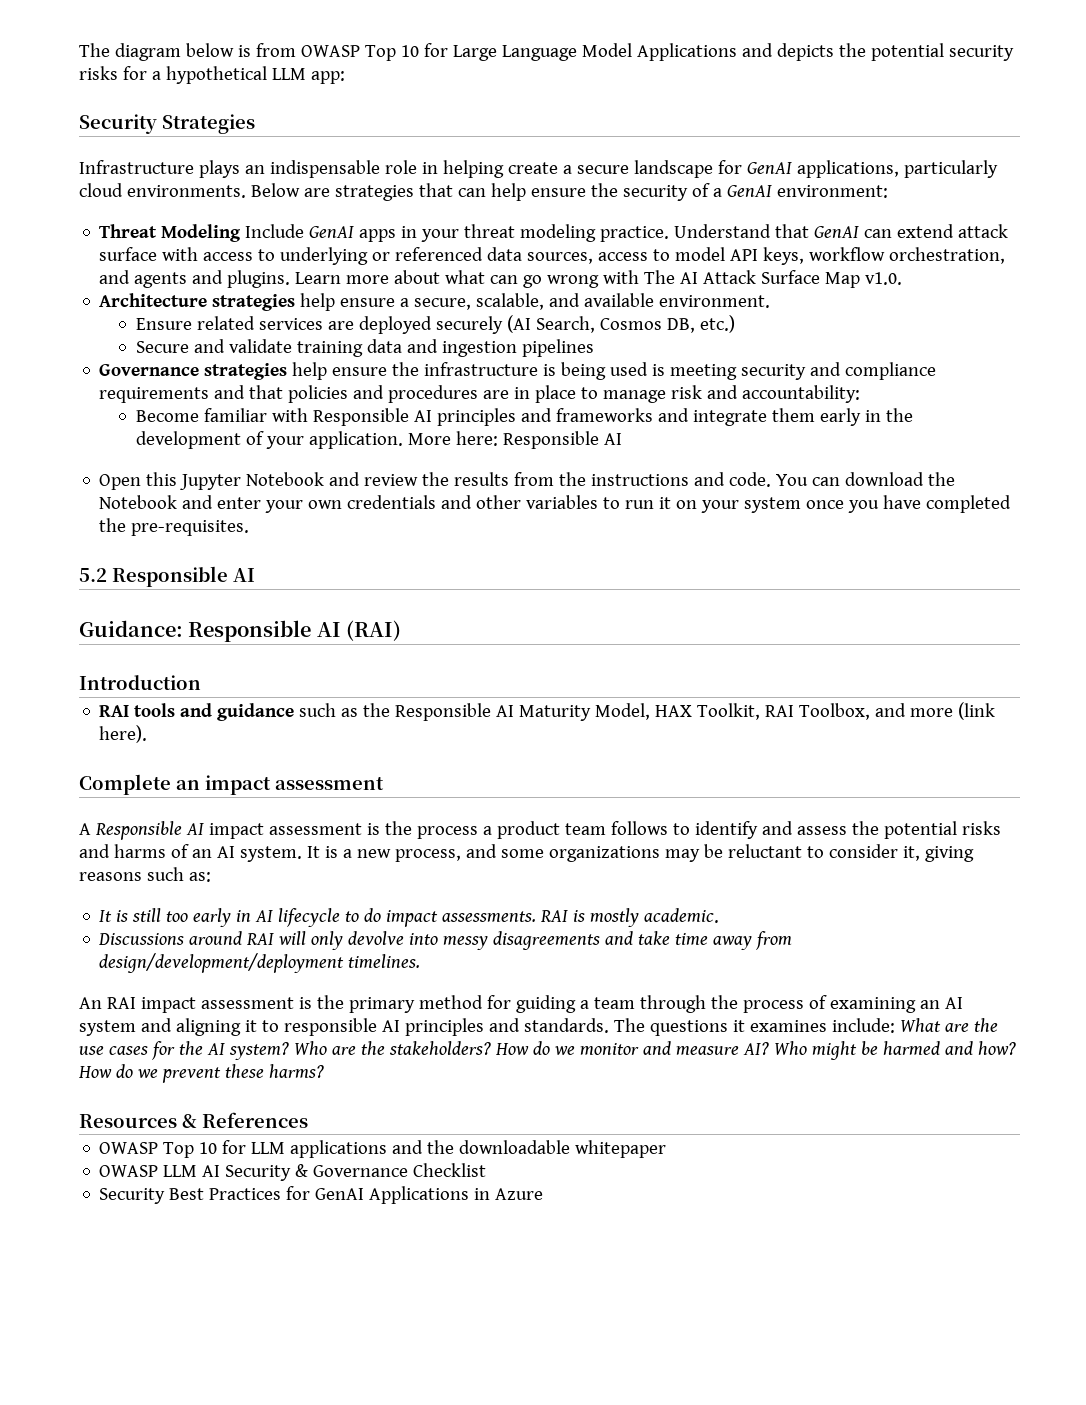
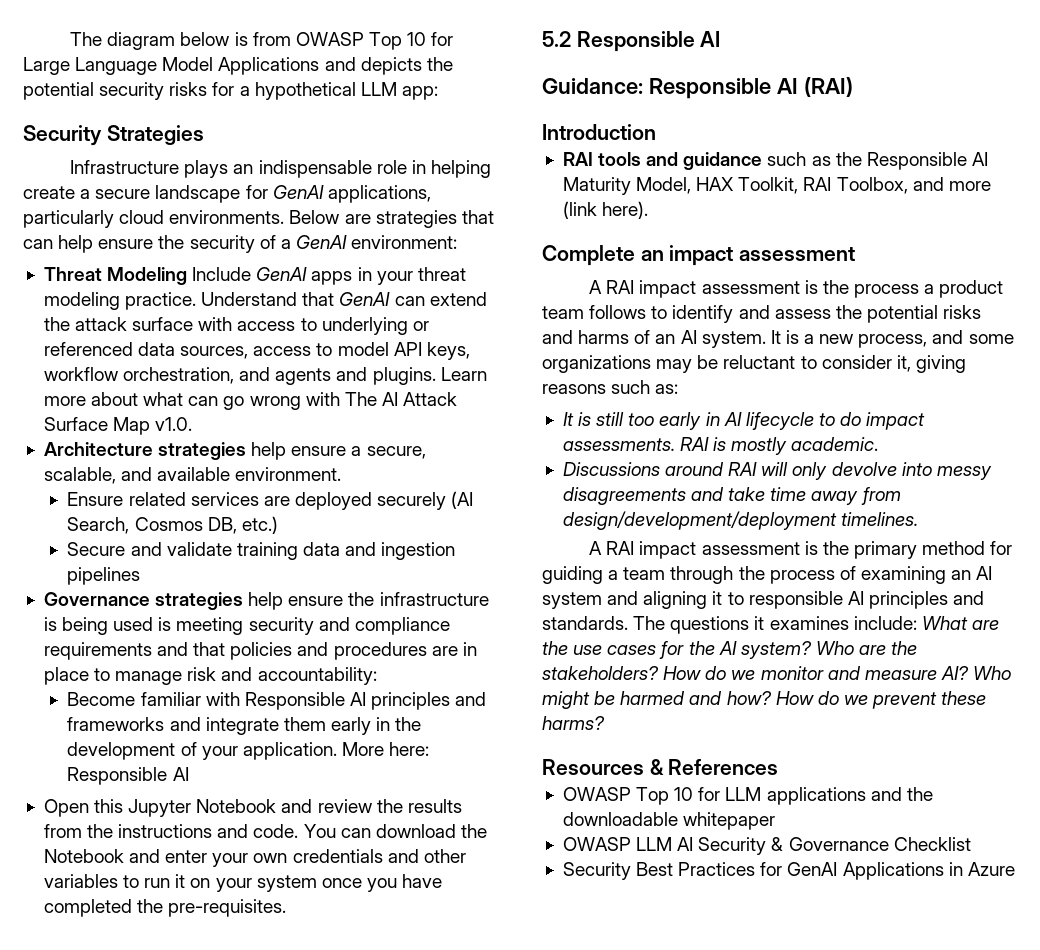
- Understand that GenAI can extend attack surface with access to underlying or referenced data sources, access to model API keys, workflow orchestration, and agents and plugins.
+ Understand that GenAI can extend the attack surface with access to underlying or referenced data sources, access to model API keys, workflow orchestration, and agents and plugins.
- A Responsible AI impact assessment is the process a product team follows to identify and assess the potential risks and harms of an AI system.
+ A RAI impact assessment is the process a product team follows to identify and assess the potential risks and harms of an AI system.
- An RAI impact assessment is the primary method for guiding a team through the process of examining an AI system and aligning it to responsible AI principles and standards.
+ A RAI impact assessment is the primary method for guiding a team through the process of examining an AI system and aligning it to responsible AI principles and standards.

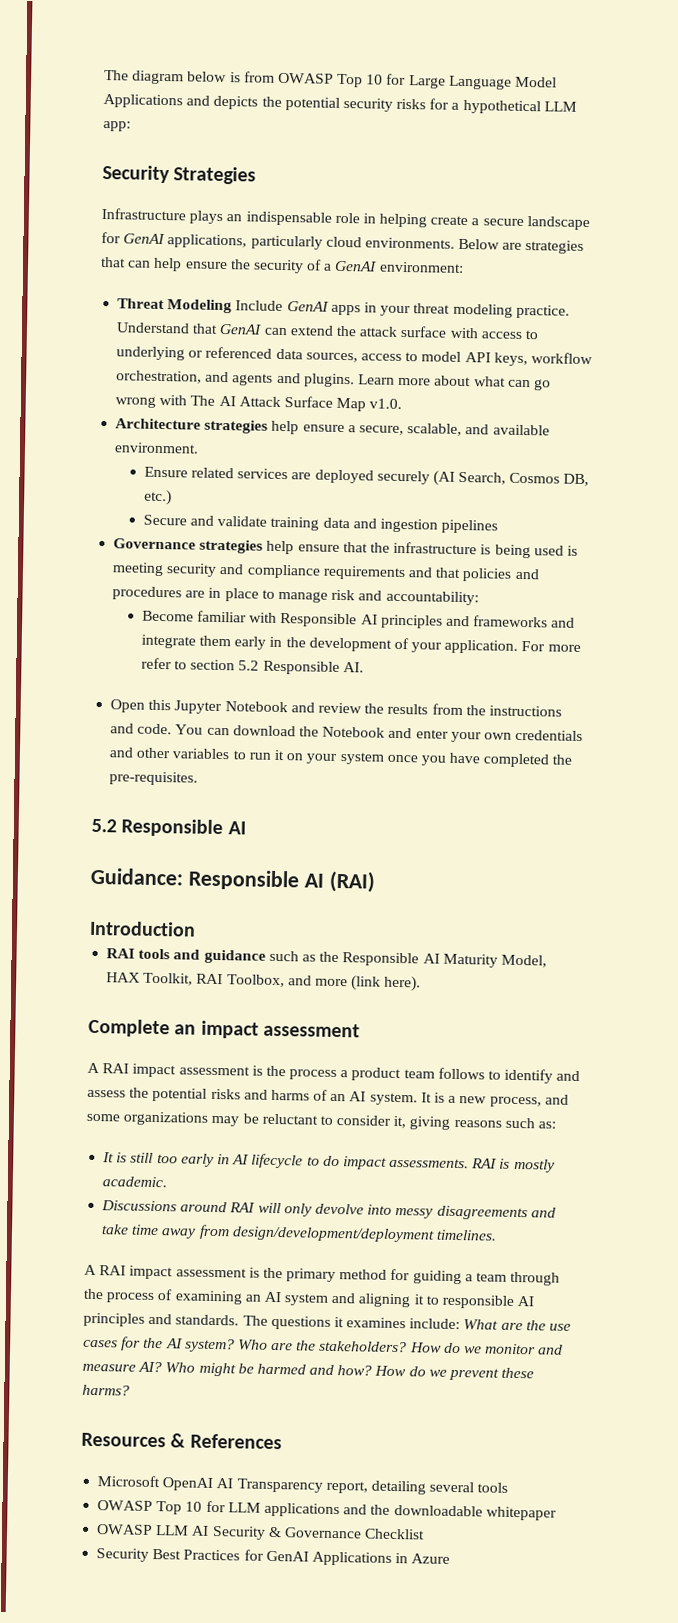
- Governance strategies help ensure the infrastructure is being used is meeting security and compliance requirements and that policies and procedures are in place to manage risk and accountability:
+ Governance strategies help ensure that the infrastructure is being used is meeting security and compliance requirements and that policies and procedures are in place to manage risk and accountability:
- More here: Responsible AI
+ For more refer to section 5.2 Responsible AI.
+ Microsoft OpenAI AI Transparency report, detailing several tools

